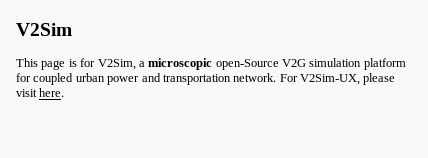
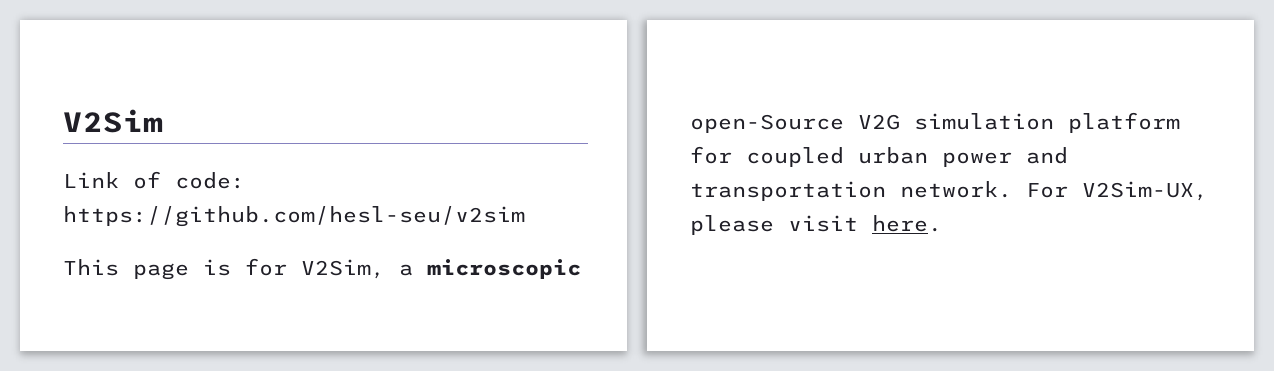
+ Link of code: https://github.com/hesl-seu/v2sim

